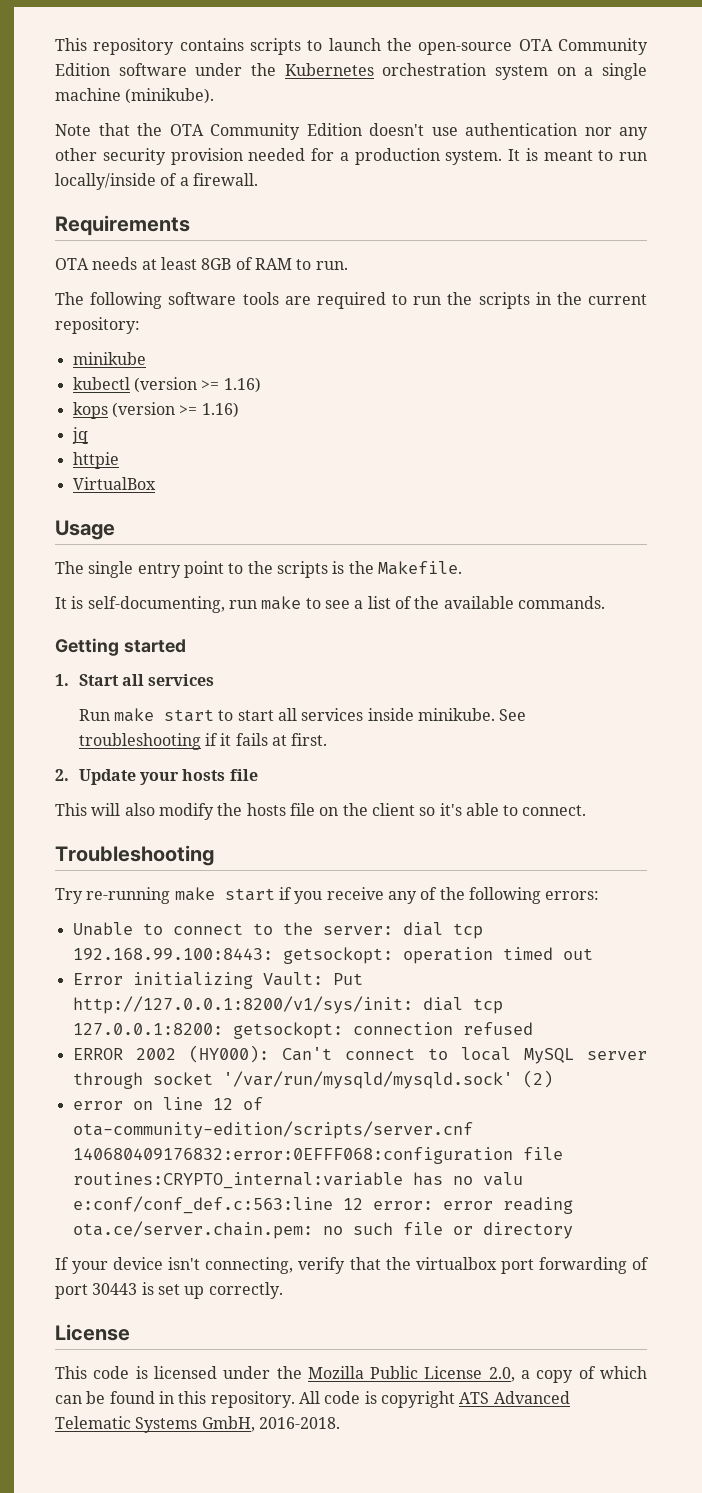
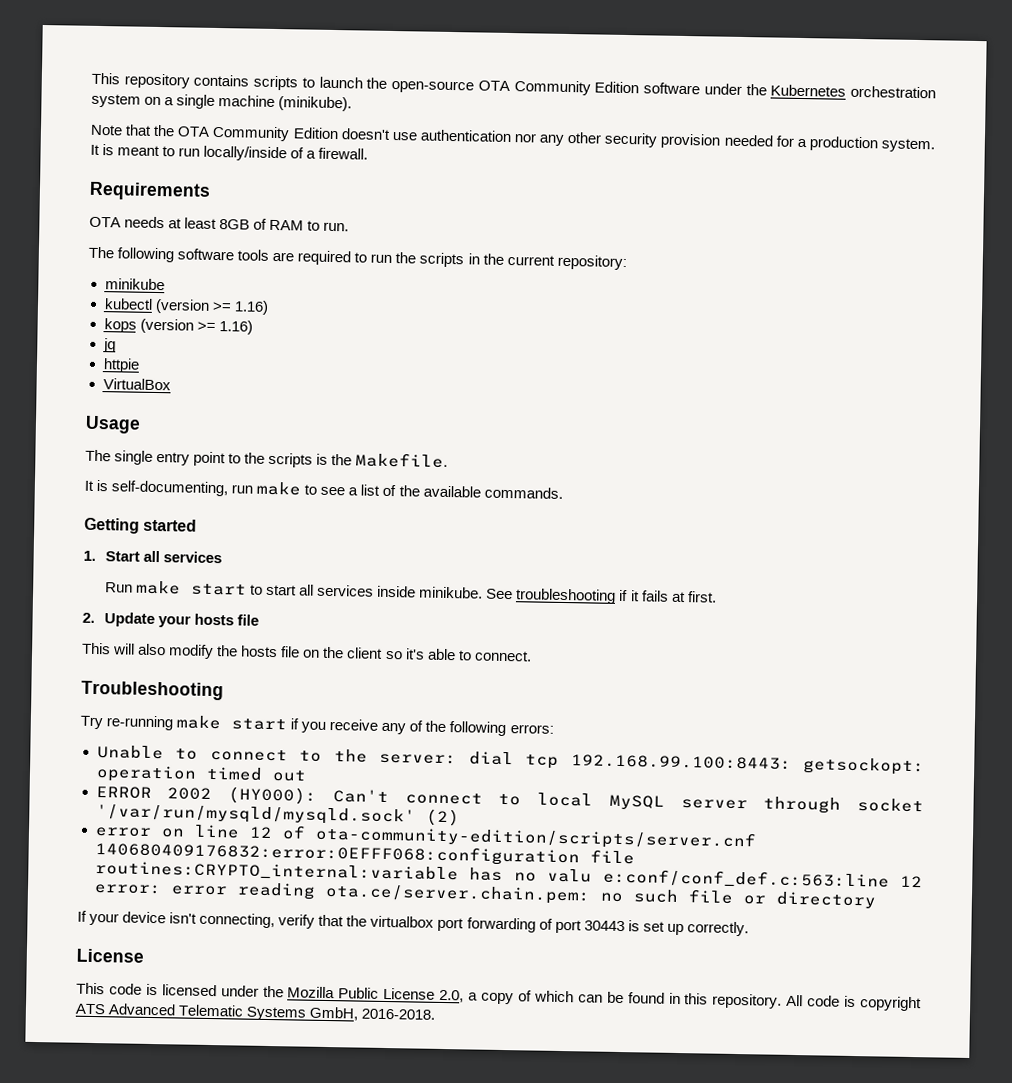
- Error initializing Vault: Put http://127.0.0.1:8200/v1/sys/init: dial tcp 127.0.0.1:8200: getsockopt: connection refused

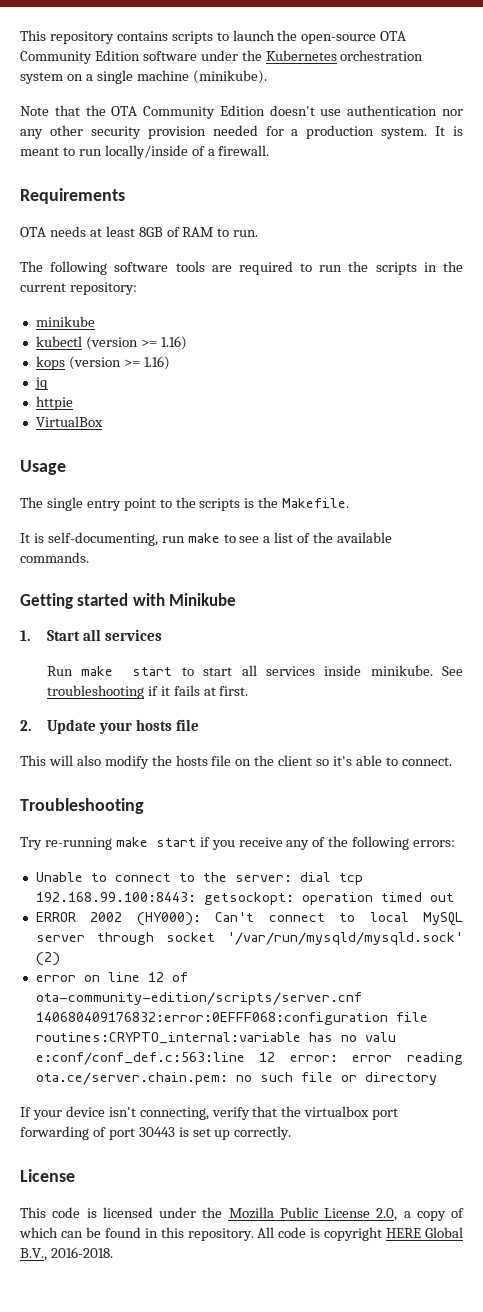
- Getting started
+ Getting started with Minikube
- All code is copyright ATS Advanced Telematic Systems GmbH, 2016-2018.
+ All code is copyright HERE Global B.V., 2016-2018.

